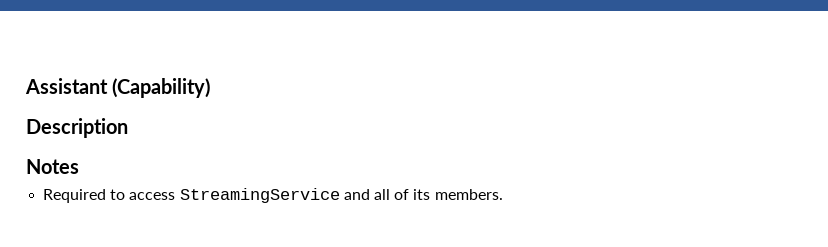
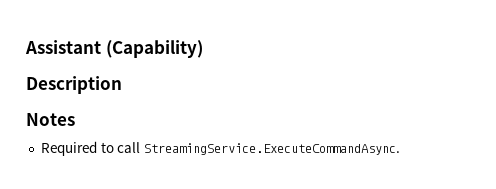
- Required to access StreamingService and all of its members.
+ Required to call StreamingService.ExecuteCommandAsync.

